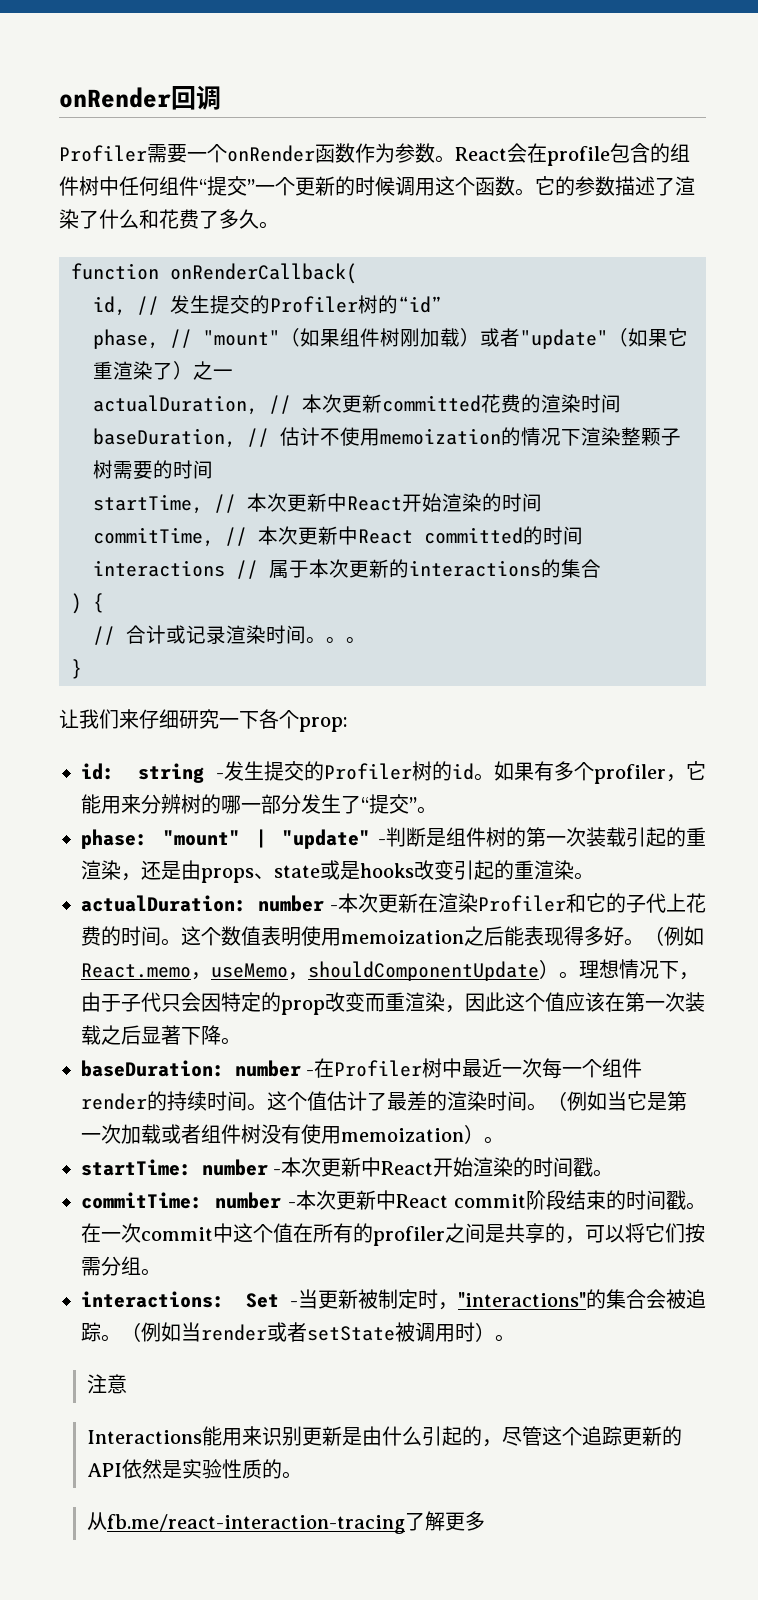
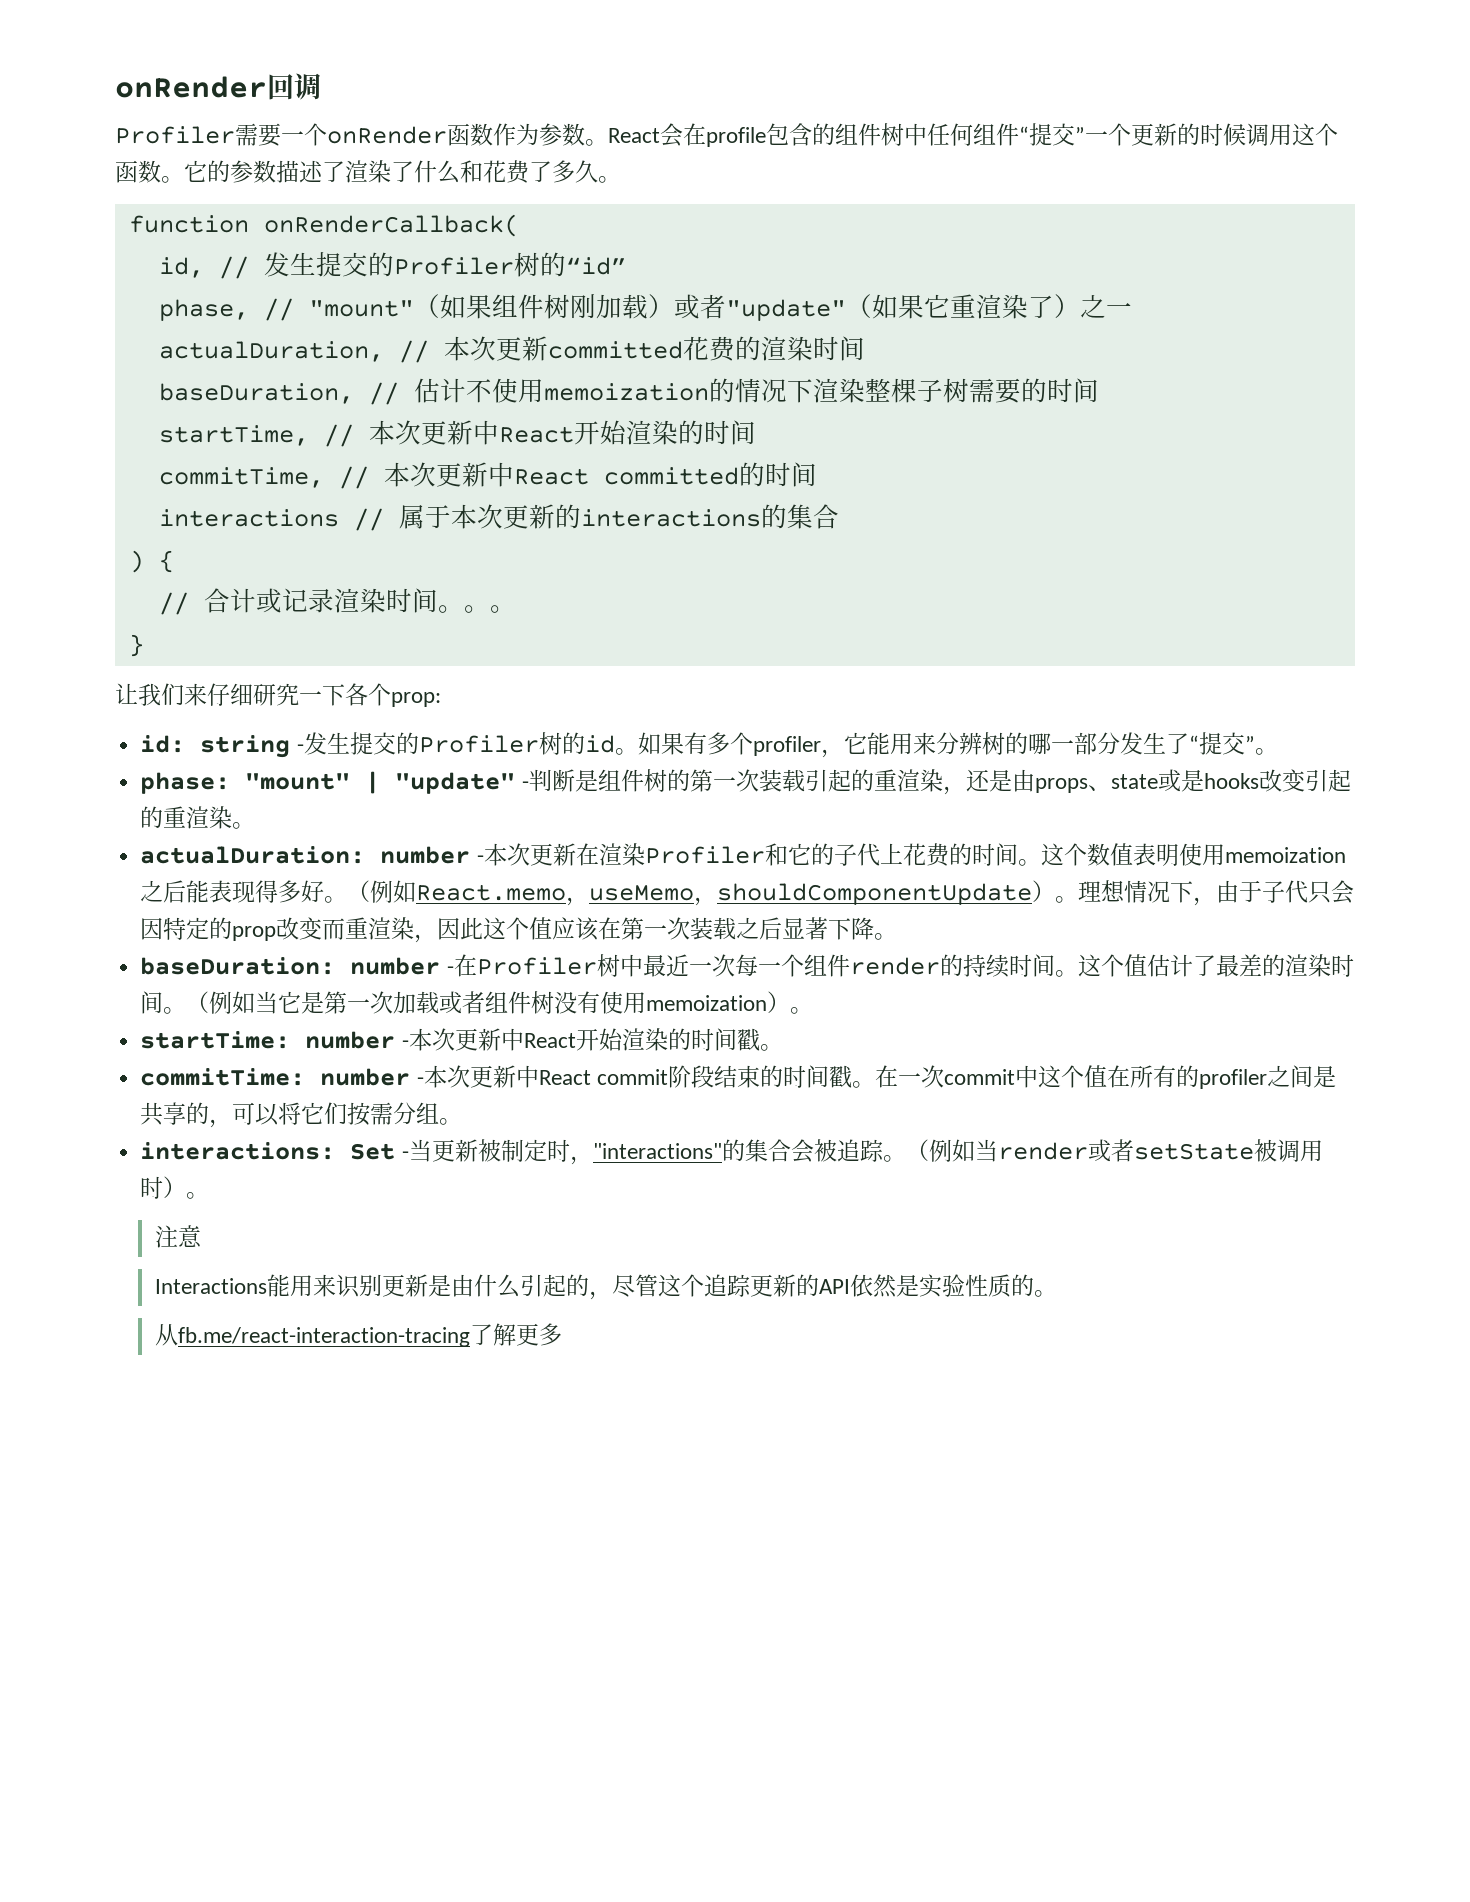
- baseDuration, // 估计不使用memoization的情况下渲染整颗子树需要的时间
+ baseDuration, // 估计不使用memoization的情况下渲染整棵子树需要的时间

